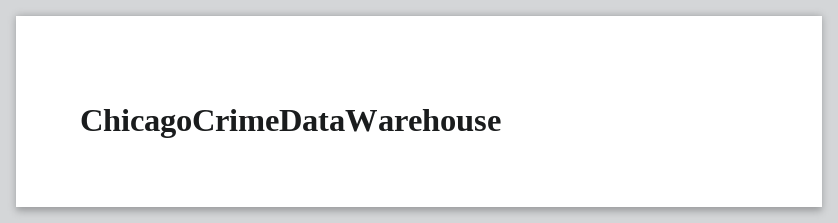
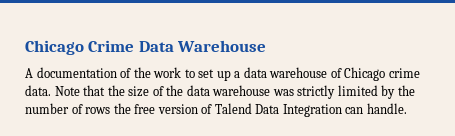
- ChicagoCrimeDataWarehouse
+ Chicago Crime Data Warehouse
+ A documentation of the work to set up a data warehouse of Chicago crime data. Note that the size of the data warehouse was strictly limited by the number of rows the free version of Talend Data Integration can handle.

